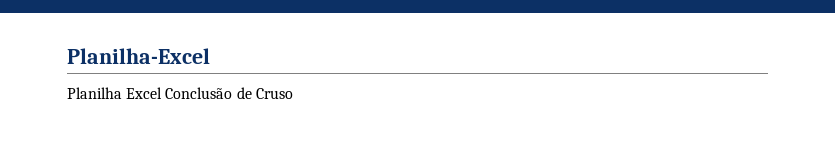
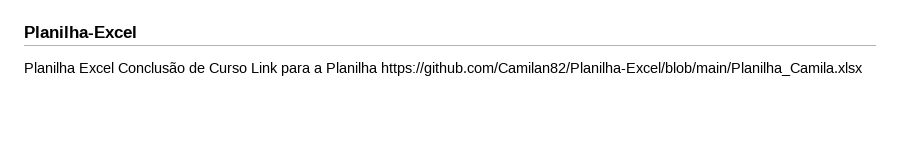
- Planilha Excel Conclusão de Cruso
+ Planilha Excel Conclusão de Curso Link para a Planilha https://github.com/Camilan82/Planilha-Excel/blob/main/Planilha_Camila.xlsx

